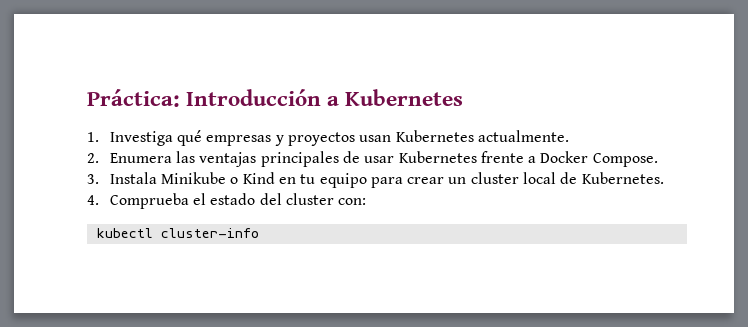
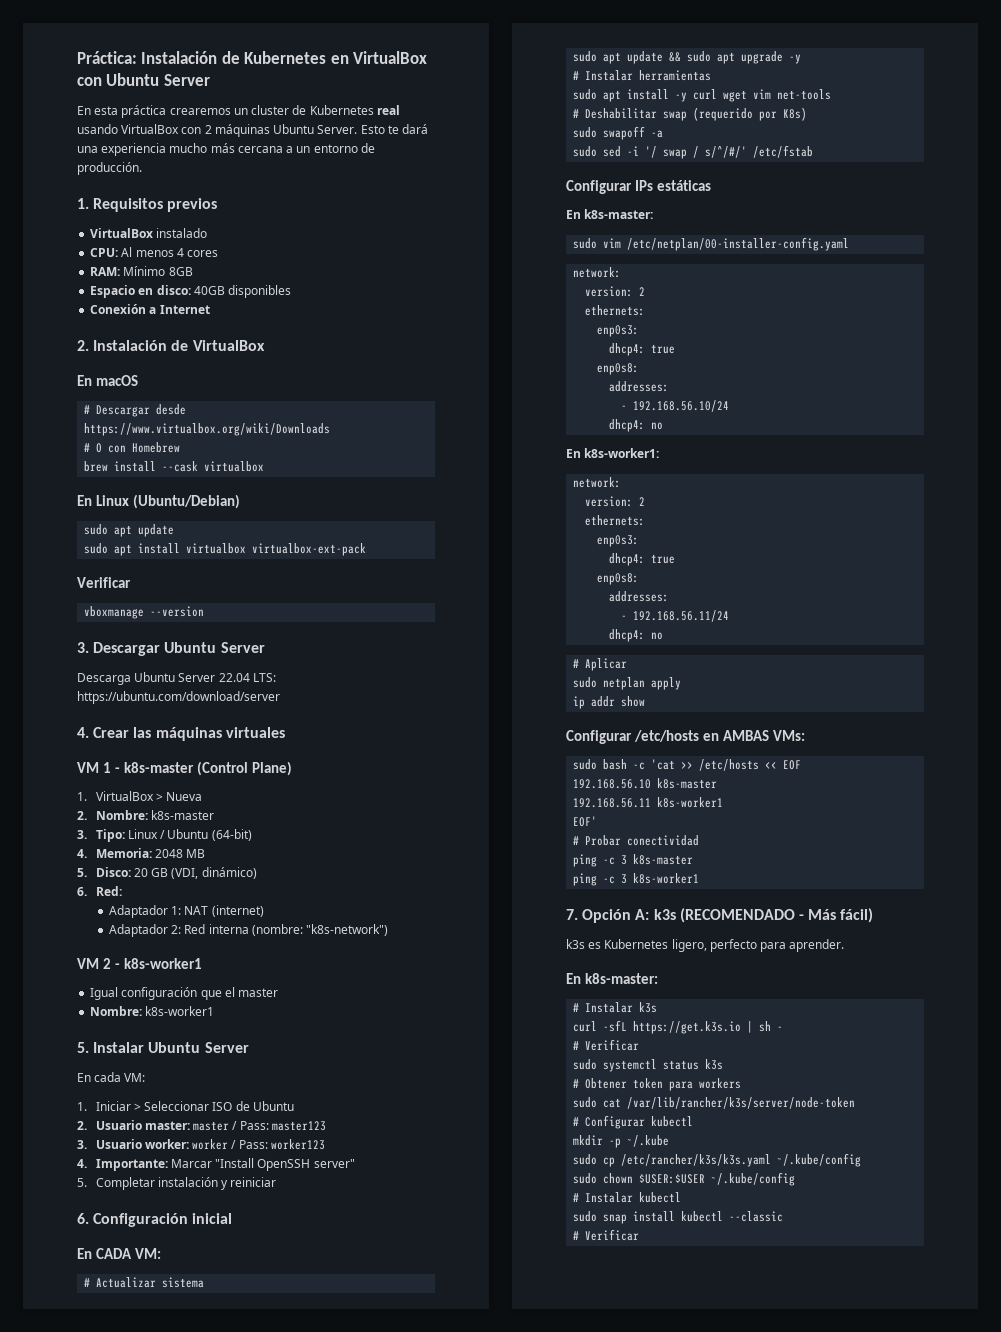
- Práctica: Introducción a Kubernetes
- 1. Investiga qué empresas y proyectos usan Kubernetes actualmente.
- 2. Enumera las ventajas principales de usar Kubernetes frente a Docker Compose.
- 3. Instala Minikube o Kind en tu equipo para crear un cluster local de Kubernetes.
- 4. Comprueba el estado del cluster con:
- kubectl cluster-info
+ Práctica: Instalación de Kubernetes en VirtualBox con Ubuntu Server
+ En esta práctica crearemos un cluster de Kubernetes real usando VirtualBox con 2 máquinas Ubuntu Server. Esto te dará una experiencia mucho más cercana a un entorno de producción.
+ 1. Requisitos previos
+ VirtualBox instalado
+ CPU: Al menos 4 cores
+ RAM: Mínimo 8GB
+ Espacio en disco: 40GB disponibles
+ Conexión a Internet
+ 2. Instalación de VirtualBox
+ En macOS
+ # Descargar desde https://www.virtualbox.org/wiki/Downloads
+ # O con Homebrew
+ brew install --cask virtualbox
+ En Linux (Ubuntu/Debian)
+ sudo apt update
+ sudo apt install virtualbox virtualbox-ext-pack
+ Verificar
+ vboxmanage --version
+ 3. Descargar Ubuntu Server
+ Descarga Ubuntu Server 22.04 LTS: https://ubuntu.com/download/server
+ 4. Crear las máquinas virtuales
+ VM 1 - k8s-master (Control Plane)
+ 1. VirtualBox > Nueva
+ 2. Nombre: k8s-master
+ 3. Tipo: Linux / Ubuntu (64-bit)
+ 4. Memoria: 2048 MB
+ 5. Disco: 20 GB (VDI, dinámico)
+ 6. Red:
+ Adaptador 1: NAT (internet)
+ Adaptador 2: Red interna (nombre: "k8s-network")
+ VM 2 - k8s-worker1
+ Igual configuración que el master
+ Nombre: k8s-worker1
+ 5. Instalar Ubuntu Server
+ En cada VM:
+ 1. Iniciar > Seleccionar ISO de Ubuntu
+ 2. Usuario master: master / Pass: master123
+ 3. Usuario worker: worker / Pass: worker123
+ 4. Importante: Marcar "Install OpenSSH server"
+ 5. Completar instalación y reiniciar
+ 6. Configuración inicial
+ En CADA VM:
+ # Actualizar sistema
+ sudo apt update && sudo apt upgrade -y
+ # Instalar herramientas
+ sudo apt install -y curl wget vim net-tools
+ # Deshabilitar swap (requerido por K8s)
+ sudo swapoff -a
+ sudo sed -i '/ swap / s/^/#/' /etc/fstab
+ Configurar IPs estáticas
+ En k8s-master:
+ sudo vim /etc/netplan/00-installer-config.yaml
+ network:
+ version: 2
+ ethernets:
+ enp0s3:
+ dhcp4: true
+ enp0s8:
+ addresses:
+ - 192.168.56.10/24
+ dhcp4: no
+ En k8s-worker1:
+ network:
+ version: 2
+ ethernets:
+ enp0s3:
+ dhcp4: true
+ enp0s8:
+ addresses:
+ - 192.168.56.11/24
+ dhcp4: no
+ # Aplicar
+ sudo netplan apply
+ ip addr show
+ Configurar /etc/hosts en AMBAS VMs:
+ sudo bash -c 'cat >> /etc/hosts << EOF
+ 192.168.56.10 k8s-master
+ 192.168.56.11 k8s-worker1
+ EOF'
+ # Probar conectividad
+ ping -c 3 k8s-master
+ ping -c 3 k8s-worker1
+ 7. Opción A: k3s (RECOMENDADO - Más fácil)
+ k3s es Kubernetes ligero, perfecto para aprender.
+ En k8s-master:
+ # Instalar k3s
+ curl -sfL https://get.k3s.io | sh -
+ # Verificar
+ sudo systemctl status k3s
+ # Obtener token para workers
+ sudo cat /var/lib/rancher/k3s/server/node-token
+ # Configurar kubectl
+ mkdir -p ~/.kube
+ sudo cp /etc/rancher/k3s/k3s.yaml ~/.kube/config
+ sudo chown $USER:$USER ~/.kube/config
+ # Instalar kubectl
+ sudo snap install kubectl --classic
+ # Verificar

